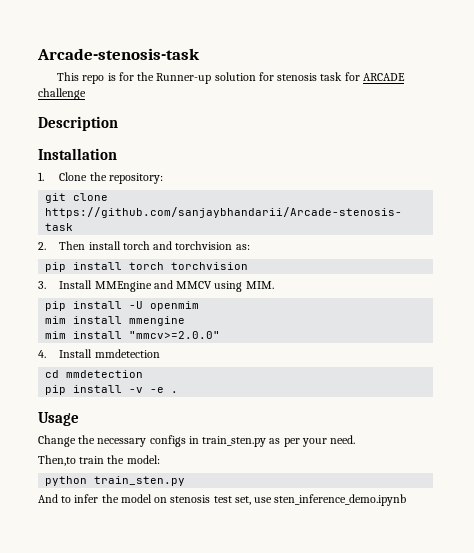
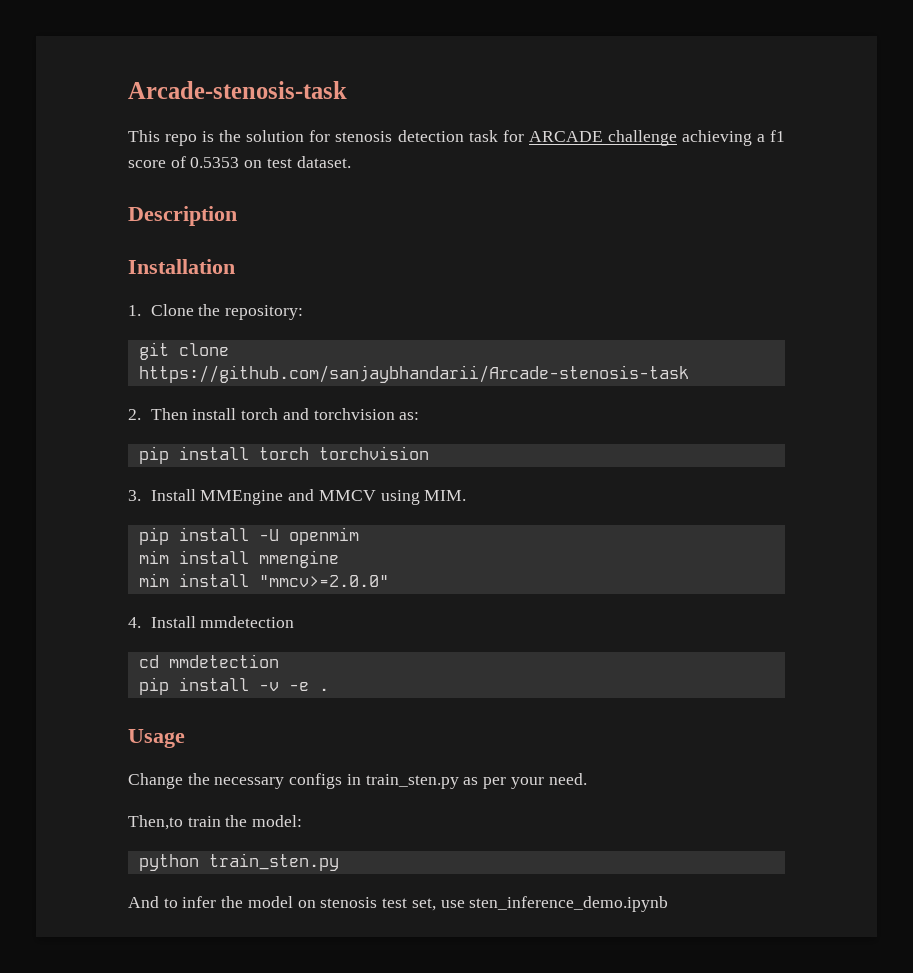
- This repo is for the Runner-up solution for stenosis task for ARCADE challenge
+ This repo is the solution for stenosis detection task for ARCADE challenge achieving a f1 score of 0.5353 on test dataset.

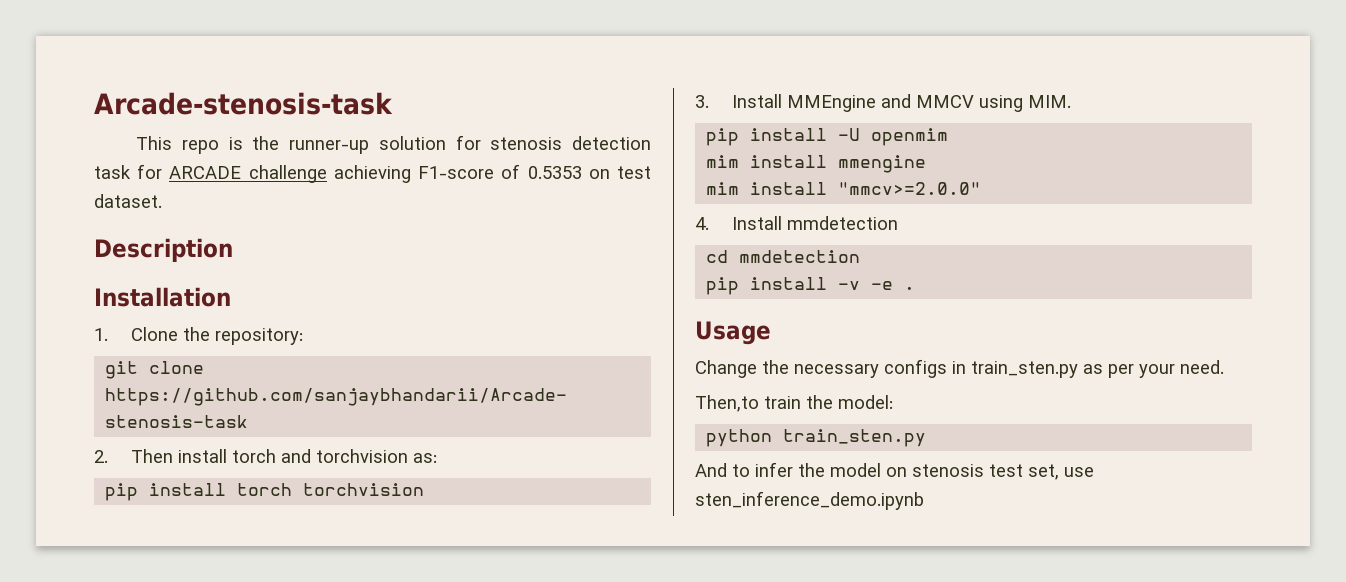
- This repo is the solution for stenosis detection task for ARCADE challenge achieving a f1 score of 0.5353 on test dataset.
+ This repo is the runner-up solution for stenosis detection task for ARCADE challenge achieving F1-score of 0.5353 on test dataset.

